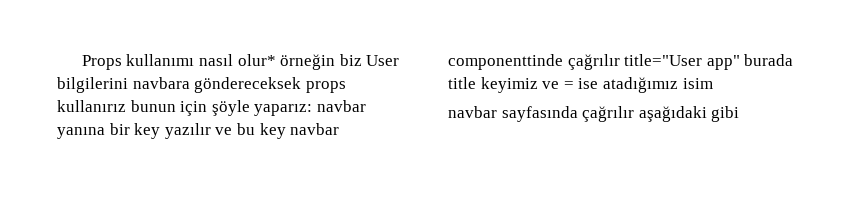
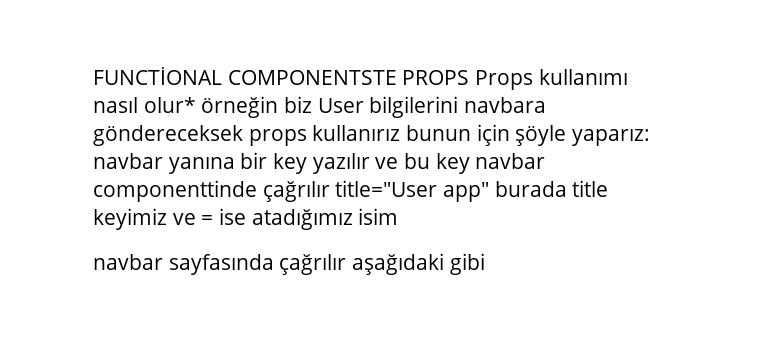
- Props kullanımı nasıl olur* örneğin biz User bilgilerini navbara göndereceksek props kullanırız bunun için şöyle yaparız: navbar yanına bir key yazılır ve bu key navbar componenttinde çağrılır title="User app" burada title keyimiz ve = ise atadığımız isim
+ FUNCTİONAL COMPONENTSTE PROPS Props kullanımı nasıl olur* örneğin biz User bilgilerini navbara göndereceksek props kullanırız bunun için şöyle yaparız: navbar yanına bir key yazılır ve bu key navbar componenttinde çağrılır title="User app" burada title keyimiz ve = ise atadığımız isim

